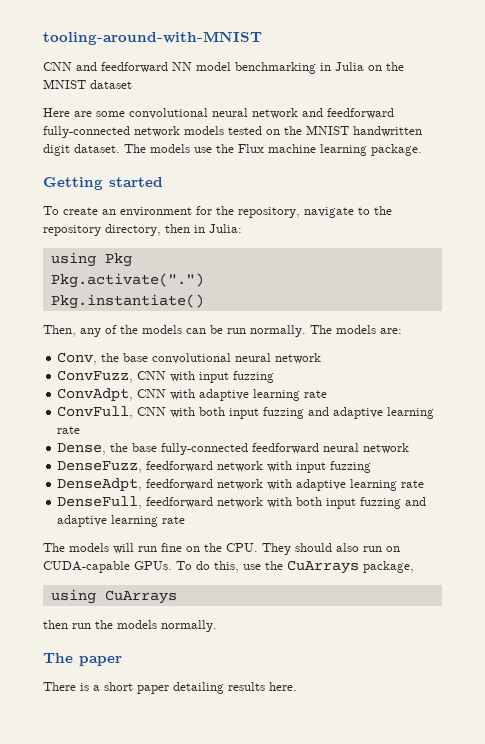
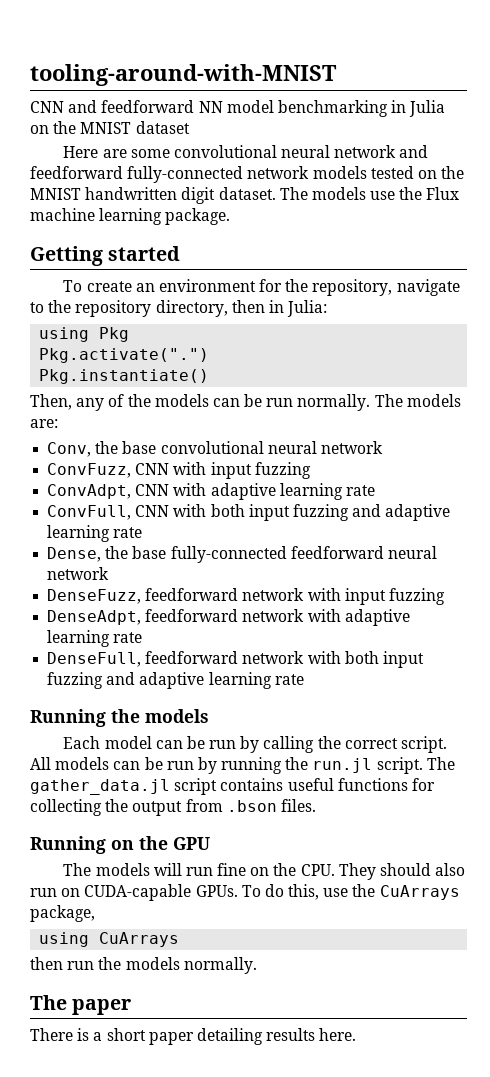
+ Running the models
+ Each model can be run by calling the correct script. All models can be run by running the run.jl script. The gather_data.jl script contains useful functions for collecting the output from .bson files.
+ Running on the GPU

